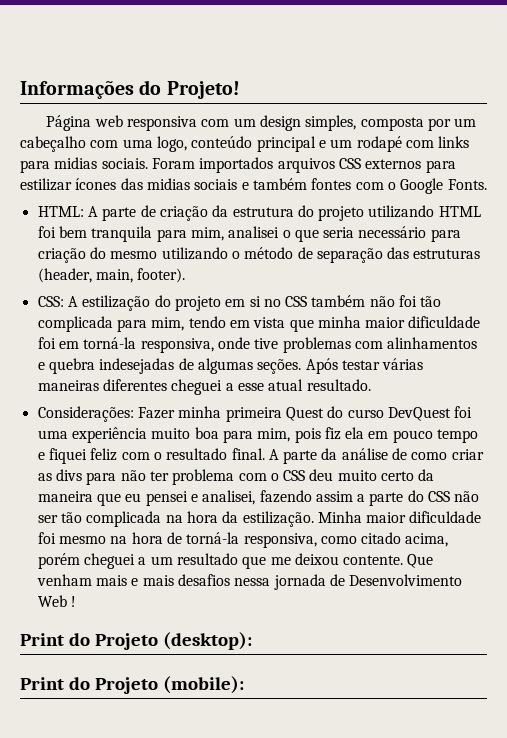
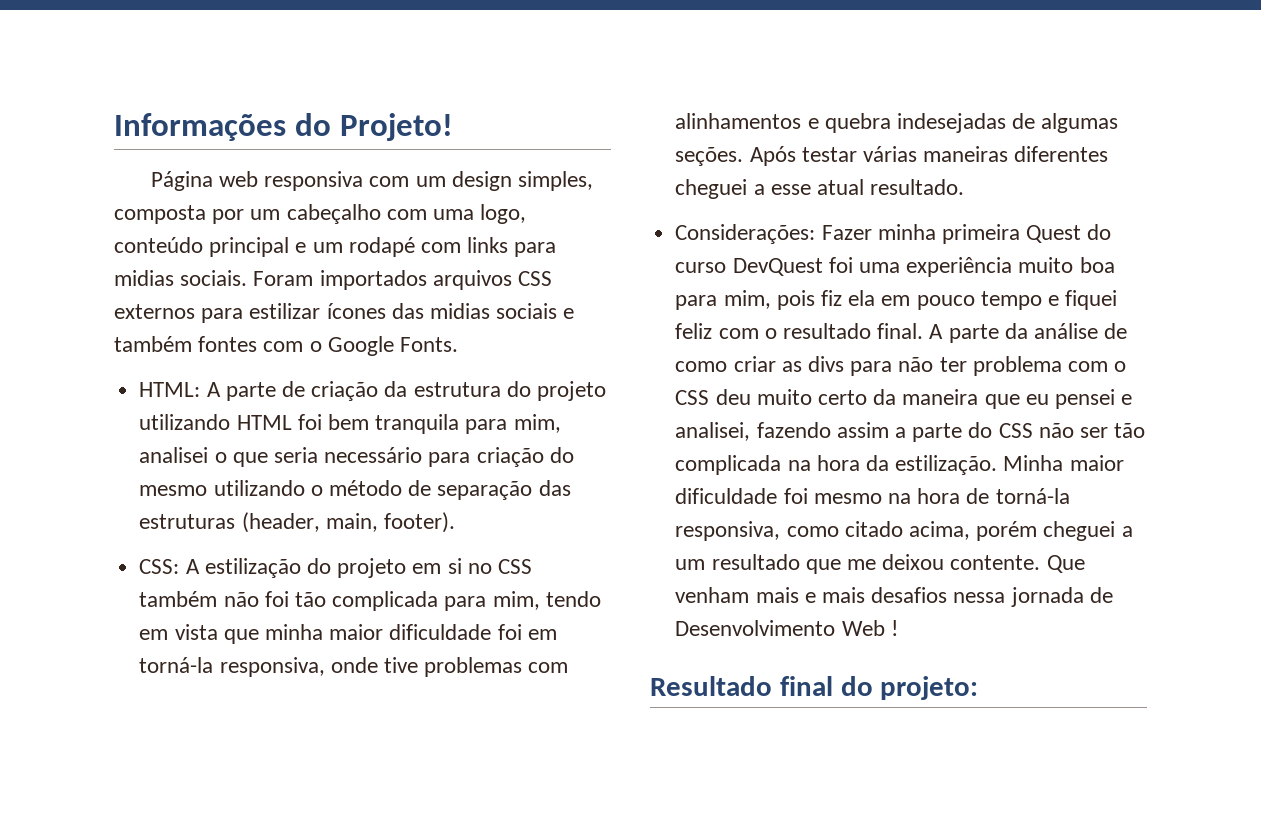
- Print do Projeto (desktop):
- Print do Projeto (mobile):
+ Resultado final do projeto:

